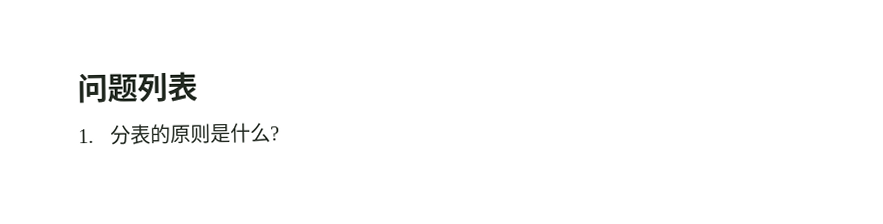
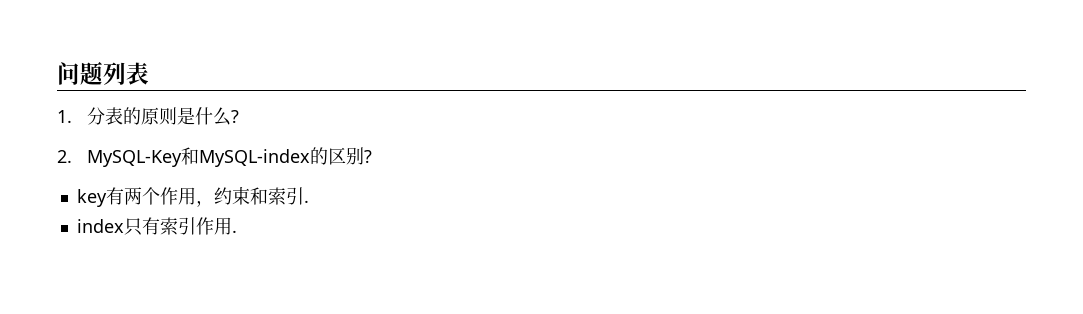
+ 2. MySQL-Key和MySQL-index的区别?
+ key有两个作用，约束和索引.
+ index只有索引作用.

